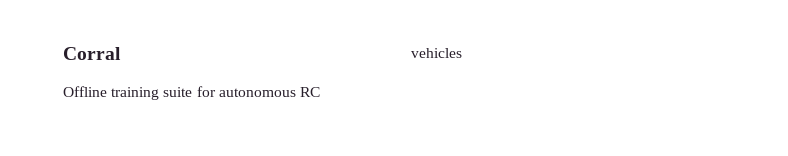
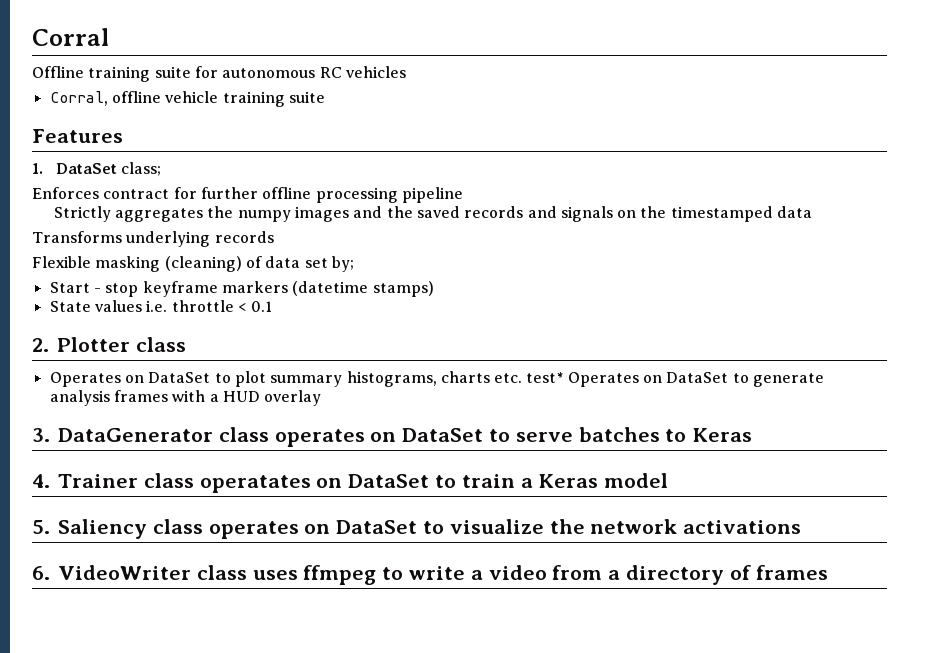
+ Corral, offline vehicle training suite
+ Features
+ 1. DataSet class;
+ Enforces contract for further offline processing pipeline
+ Strictly aggregates the numpy images and the saved records and signals on the timestamped data
+ Transforms underlying records
+ Flexible masking (cleaning) of data set by;
+ Start - stop keyframe markers (datetime stamps)
+ State values i.e. throttle < 0.1
+ 2. Plotter class
+ Operates on DataSet to plot summary histograms, charts etc. test* Operates on DataSet to generate analysis frames with a HUD overlay
+ 3. DataGenerator class operates on DataSet to serve batches to Keras
+ 4. Trainer class operatates on DataSet to train a Keras model
+ 5. Saliency class operates on DataSet to visualize the network activations
+ 6. VideoWriter class uses ffmpeg to write a video from a directory of frames

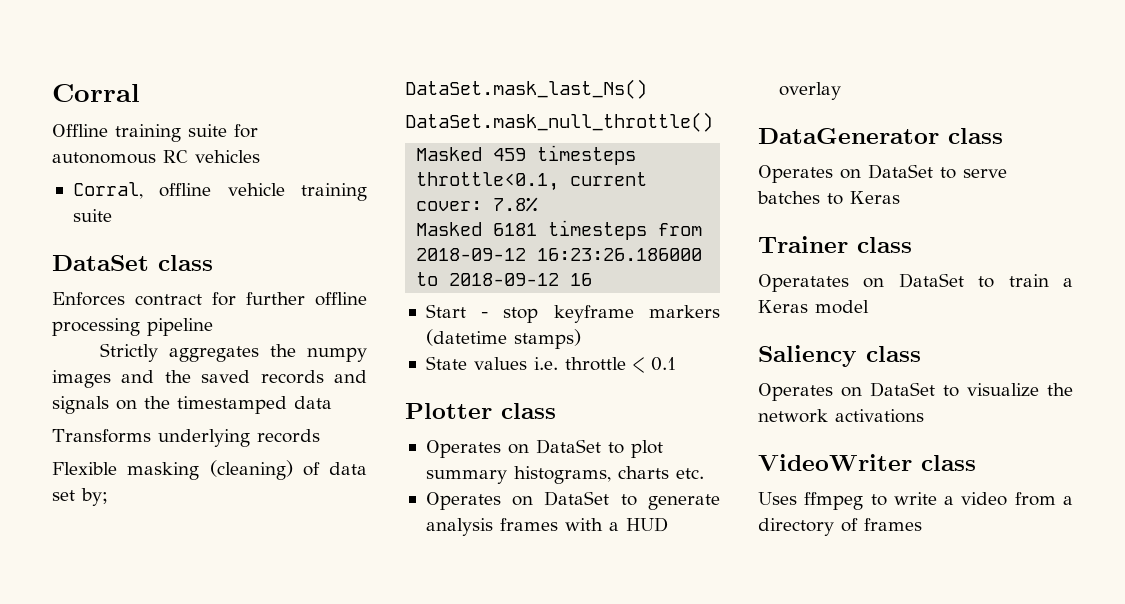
- Features
- 1. DataSet class;
+ DataSet class
+ DataSet.mask_last_Ns()
+ DataSet.mask_null_throttle()
+ Masked 459 timesteps throttle<0.1, current cover: 7.8%
+ Masked 6181 timesteps from 2018-09-12 16:23:26.186000 to 2018-09-12 16
- 2. Plotter class
+ Plotter class
- Operates on DataSet to plot summary histograms, charts etc. test* Operates on DataSet to generate analysis frames with a HUD overlay
+ Operates on DataSet to plot summary histograms, charts etc.
+ Operates on DataSet to generate analysis frames with a HUD overlay
- 3. DataGenerator class operates on DataSet to serve batches to Keras
+ DataGenerator class
+ Operates on DataSet to serve batches to Keras
- 4. Trainer class operatates on DataSet to train a Keras model
+ Trainer class
+ Operatates on DataSet to train a Keras model
- 5. Saliency class operates on DataSet to visualize the network activations
+ Saliency class
+ Operates on DataSet to visualize the network activations
- 6. VideoWriter class uses ffmpeg to write a video from a directory of frames
+ VideoWriter class
+ Uses ffmpeg to write a video from a directory of frames

